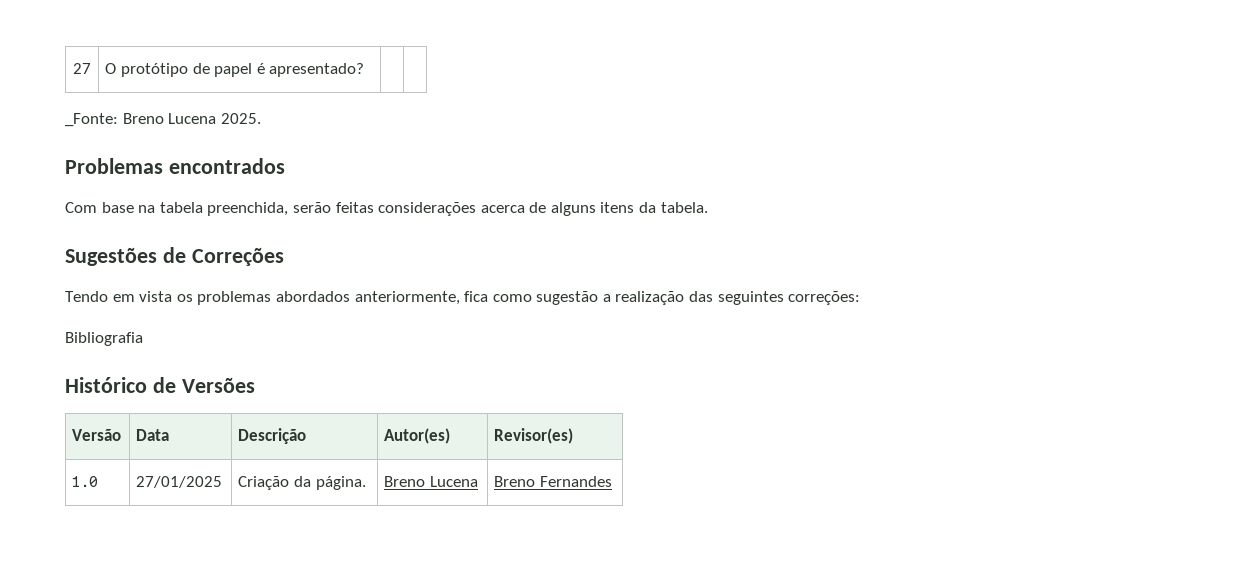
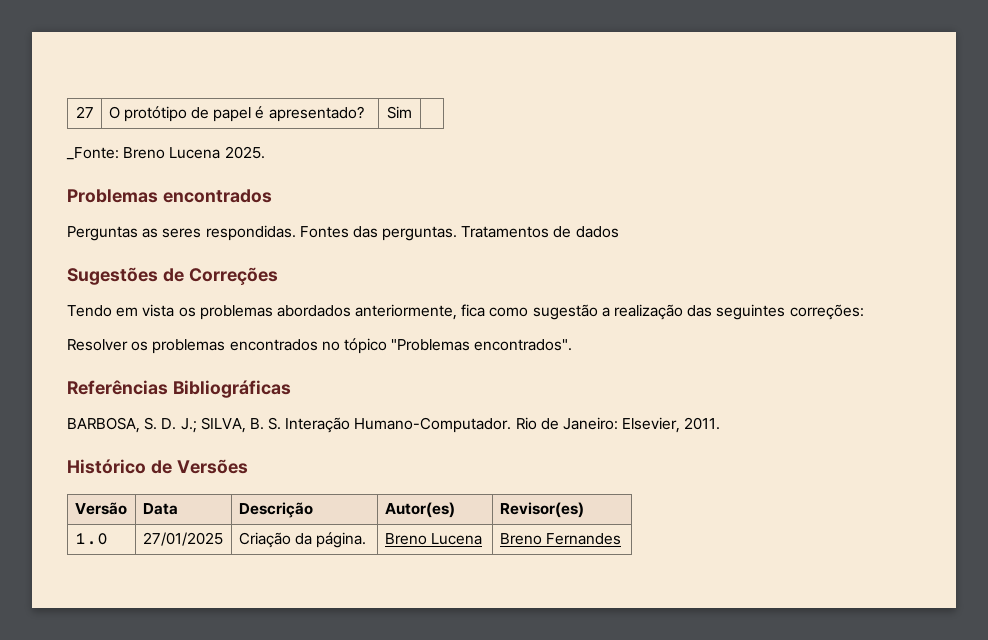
- 27 | O protótipo de papel é apresentado? | |
+ 27 | O protótipo de papel é apresentado? | Sim |
- Com base na tabela preenchida, serão feitas considerações acerca de alguns itens da tabela.
+ Perguntas as seres respondidas. Fontes das perguntas. Tratamentos de dados
- Bibliografia
+ Resolver os problemas encontrados no tópico "Problemas encontrados".
+ Referências Bibliográficas
+ BARBOSA, S. D. J.; SILVA, B. S. Interação Humano-Computador. Rio de Janeiro: Elsevier, 2011.

